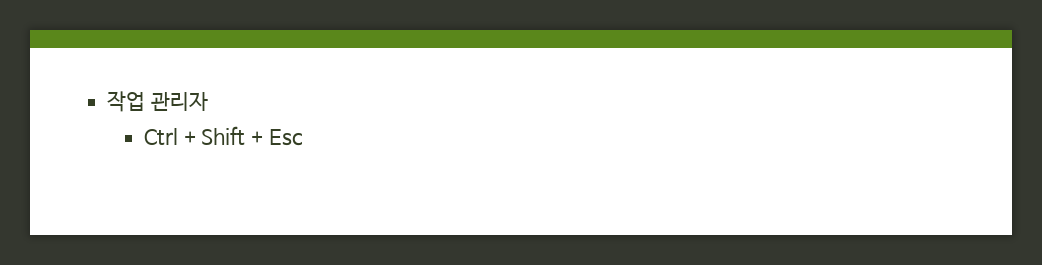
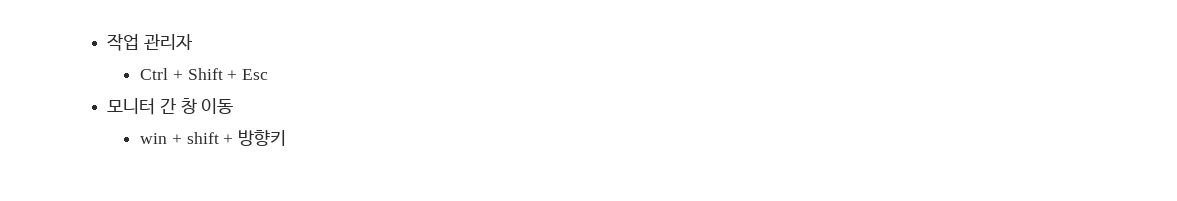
+ 모니터 간 창 이동
+ win + shift + 방향키

